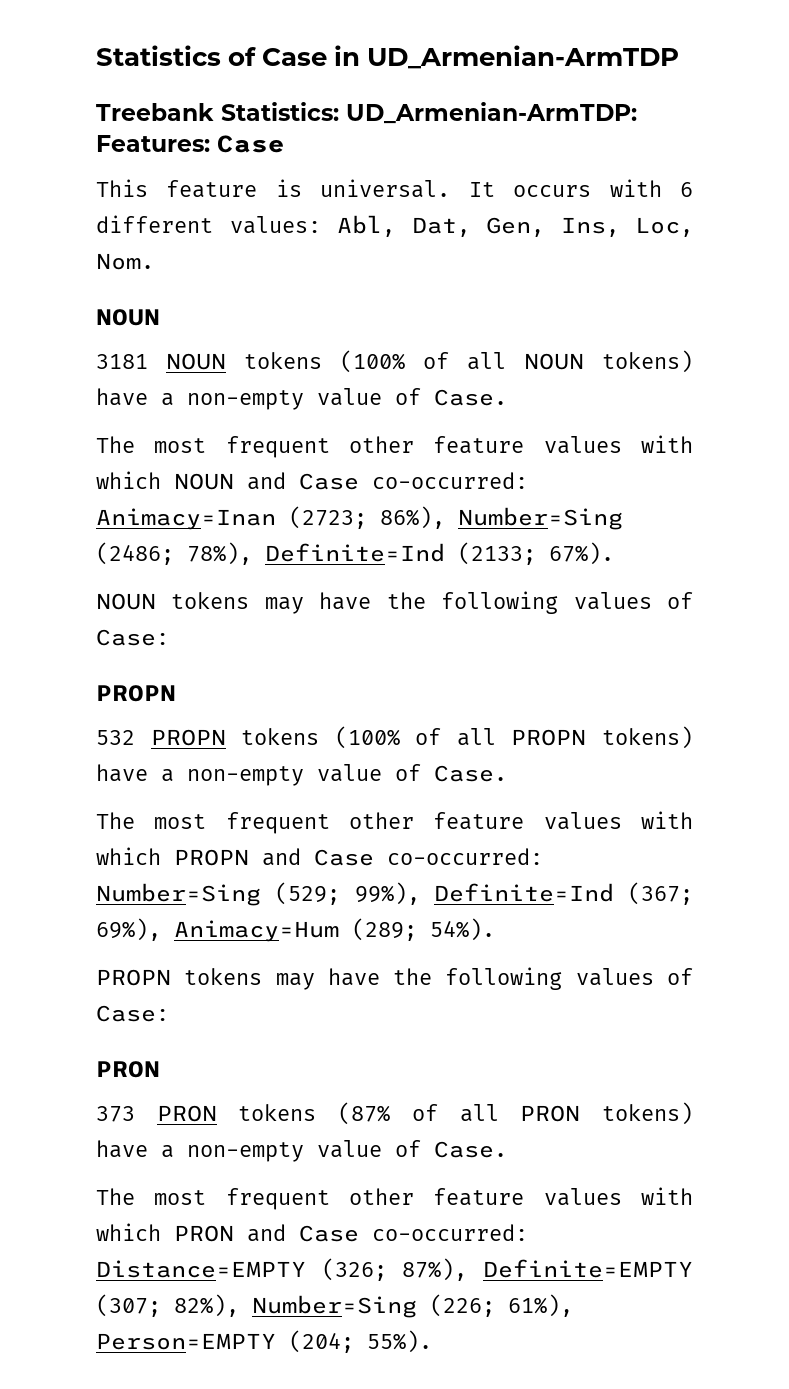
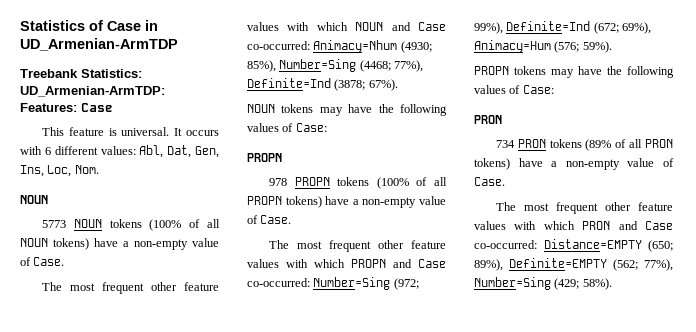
- 3181 NOUN tokens (100% of all NOUN tokens) have a non-empty value of Case.
+ 5773 NOUN tokens (100% of all NOUN tokens) have a non-empty value of Case.
- The most frequent other feature values with which NOUN and Case co-occurred: Animacy=Inan (2723; 86%), Number=Sing (2486; 78%), Definite=Ind (2133; 67%).
+ The most frequent other feature values with which NOUN and Case co-occurred: Animacy=Nhum (4930; 85%), Number=Sing (4468; 77%), Definite=Ind (3878; 67%).
- 532 PROPN tokens (100% of all PROPN tokens) have a non-empty value of Case.
+ 978 PROPN tokens (100% of all PROPN tokens) have a non-empty value of Case.
- The most frequent other feature values with which PROPN and Case co-occurred: Number=Sing (529; 99%), Definite=Ind (367; 69%), Animacy=Hum (289; 54%).
+ The most frequent other feature values with which PROPN and Case co-occurred: Number=Sing (972; 99%), Definite=Ind (672; 69%), Animacy=Hum (576; 59%).
- 373 PRON tokens (87% of all PRON tokens) have a non-empty value of Case.
+ 734 PRON tokens (89% of all PRON tokens) have a non-empty value of Case.
- The most frequent other feature values with which PRON and Case co-occurred: Distance=EMPTY (326; 87%), Definite=EMPTY (307; 82%), Number=Sing (226; 61%), Person=EMPTY (204; 55%).
+ The most frequent other feature values with which PRON and Case co-occurred: Distance=EMPTY (650; 89%), Definite=EMPTY (562; 77%), Number=Sing (429; 58%).

